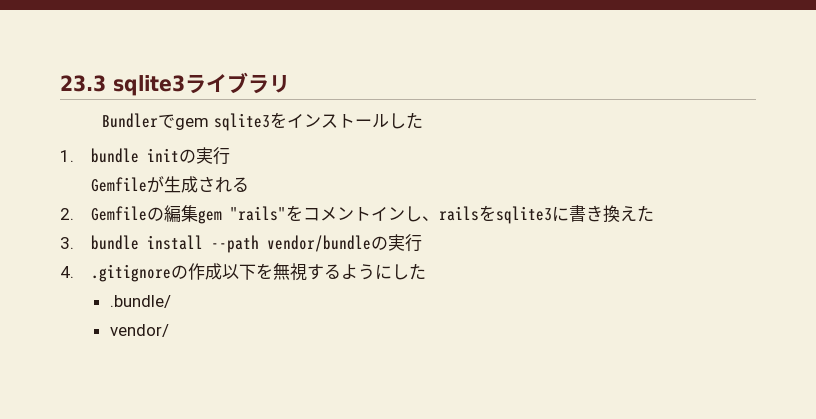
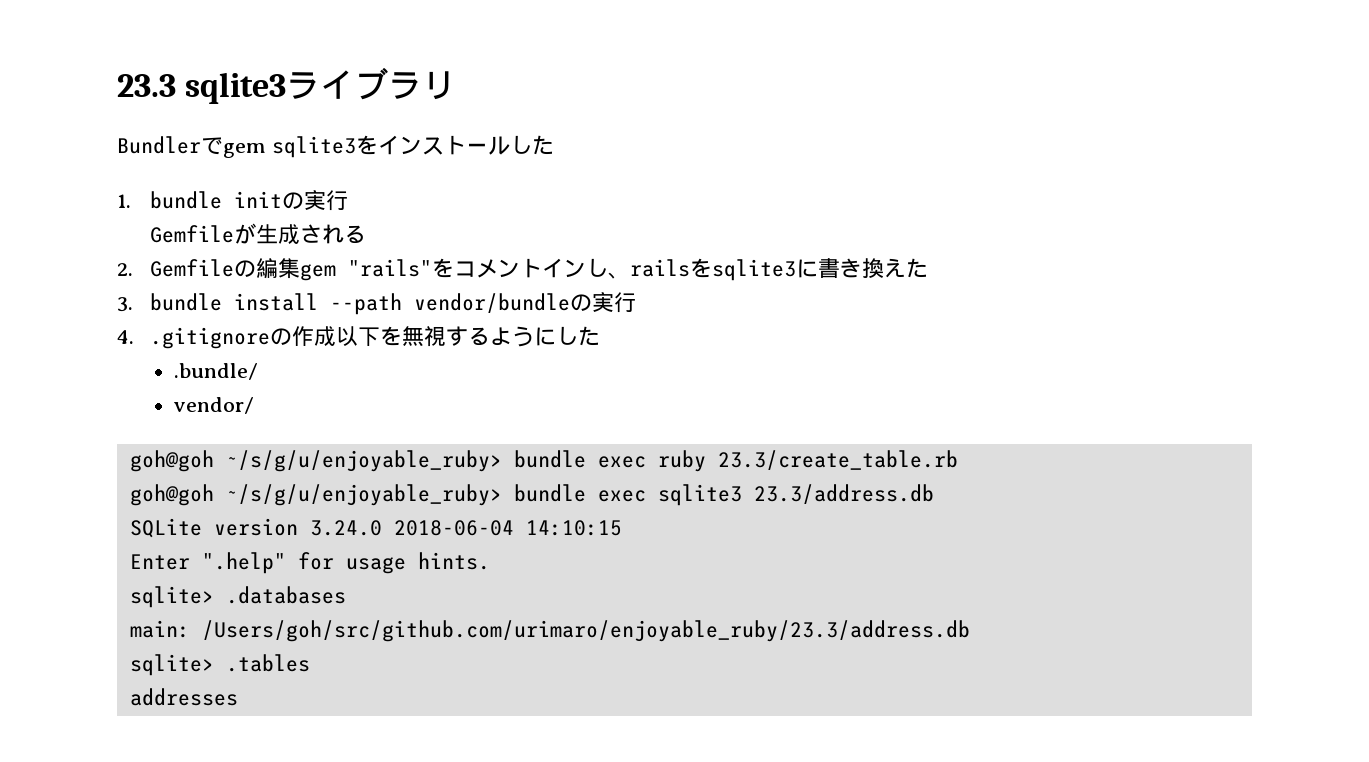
+ goh@goh ~/s/g/u/enjoyable_ruby> bundle exec ruby 23.3/create_table.rb
+ goh@goh ~/s/g/u/enjoyable_ruby> bundle exec sqlite3 23.3/address.db
+ SQLite version 3.24.0 2018-06-04 14:10:15
+ Enter ".help" for usage hints.
+ sqlite> .databases
+ main: /Users/goh/src/github.com/urimaro/enjoyable_ruby/23.3/address.db
+ sqlite> .tables
+ addresses

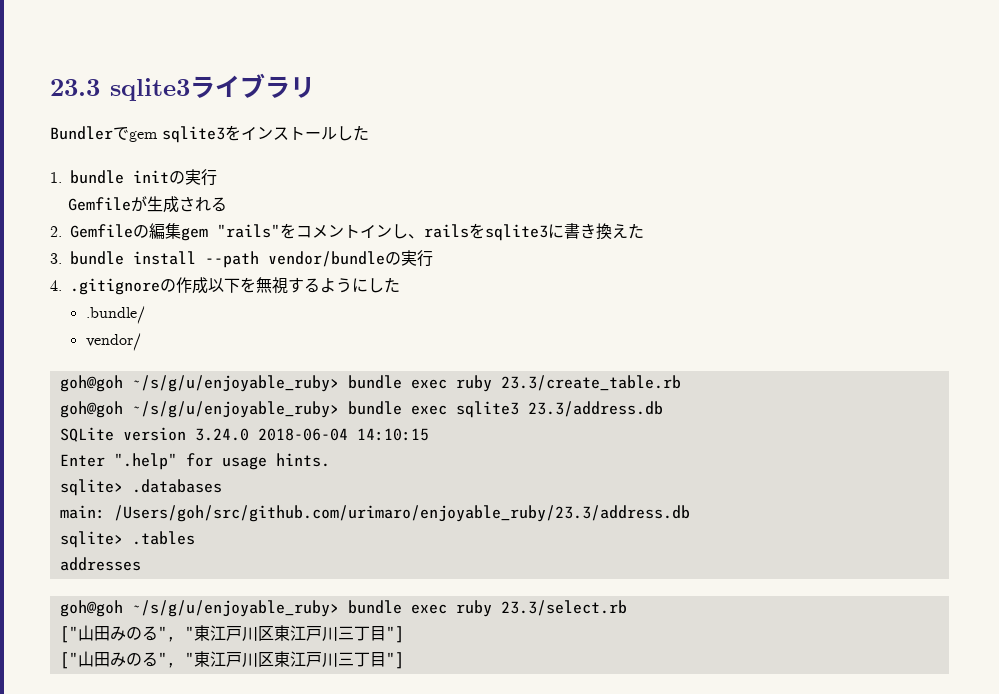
+ goh@goh ~/s/g/u/enjoyable_ruby> bundle exec ruby 23.3/select.rb
+ ["山田みのる", "東江戸川区東江戸川三丁目"]
+ ["山田みのる", "東江戸川区東江戸川三丁目"]

